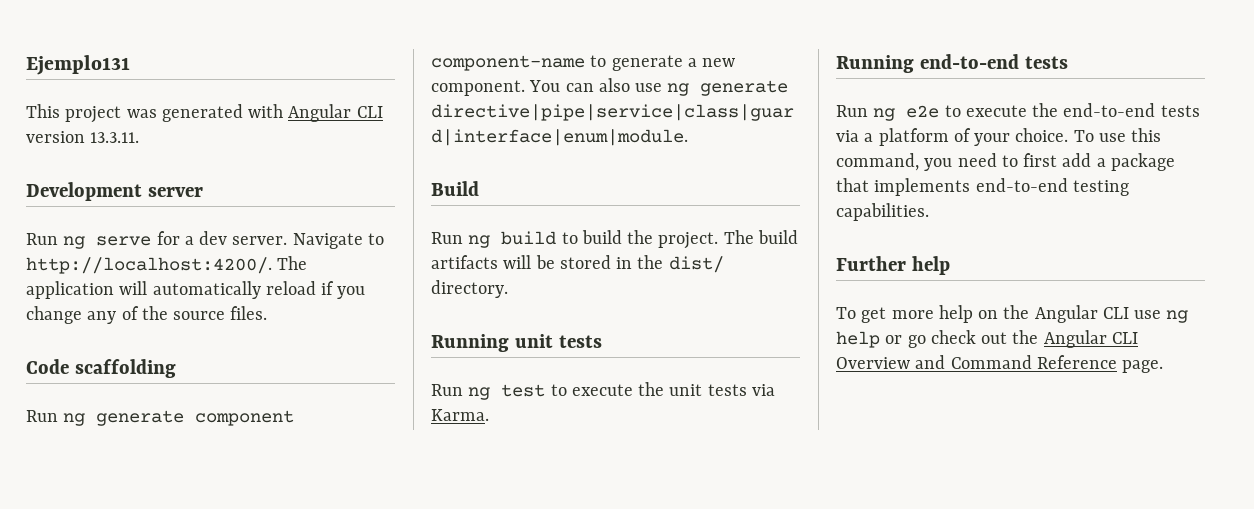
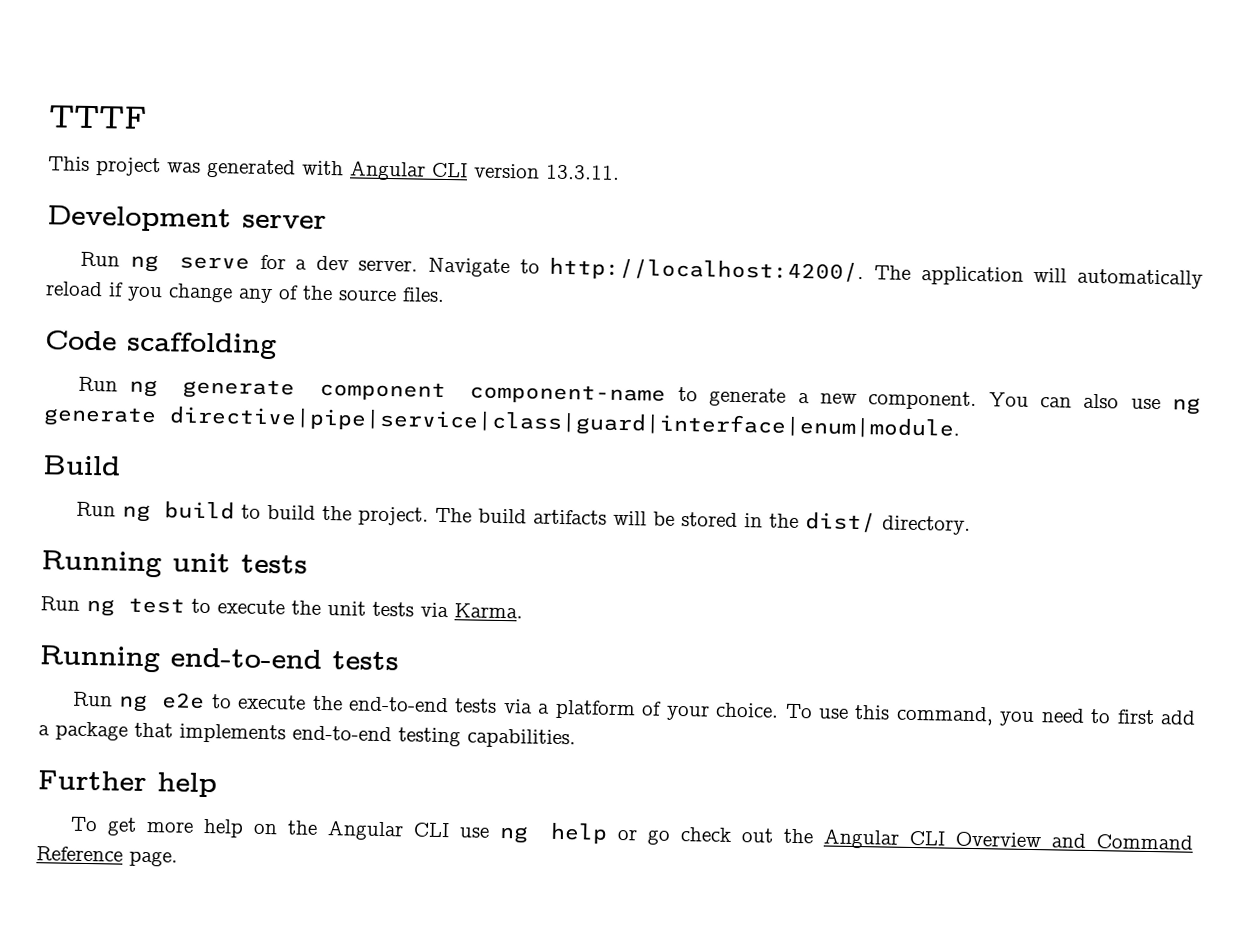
- Ejemplo131
+ TTTF

